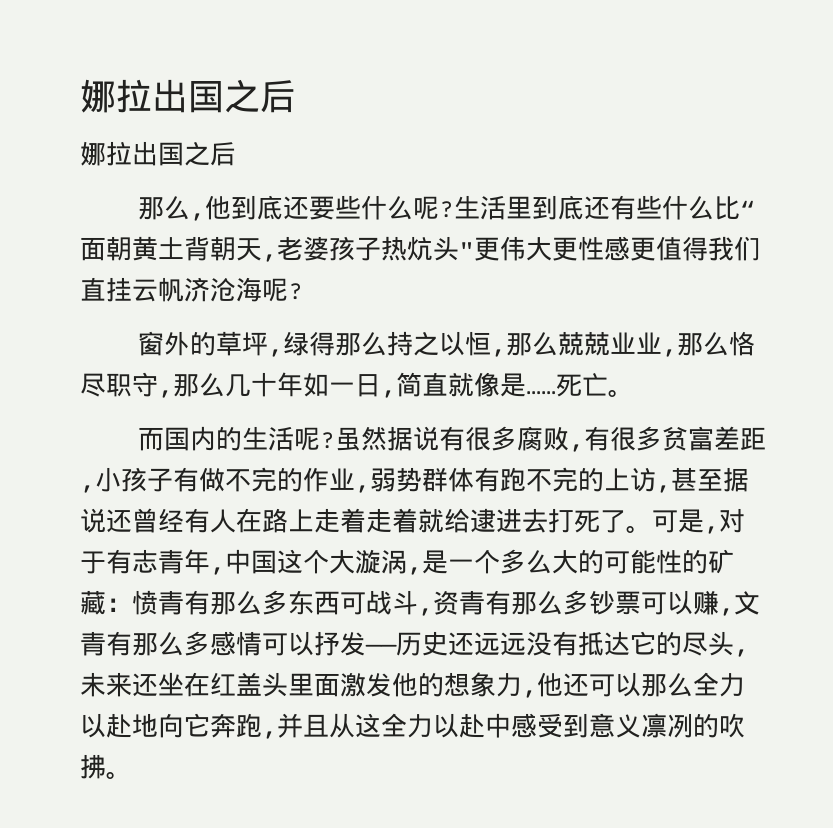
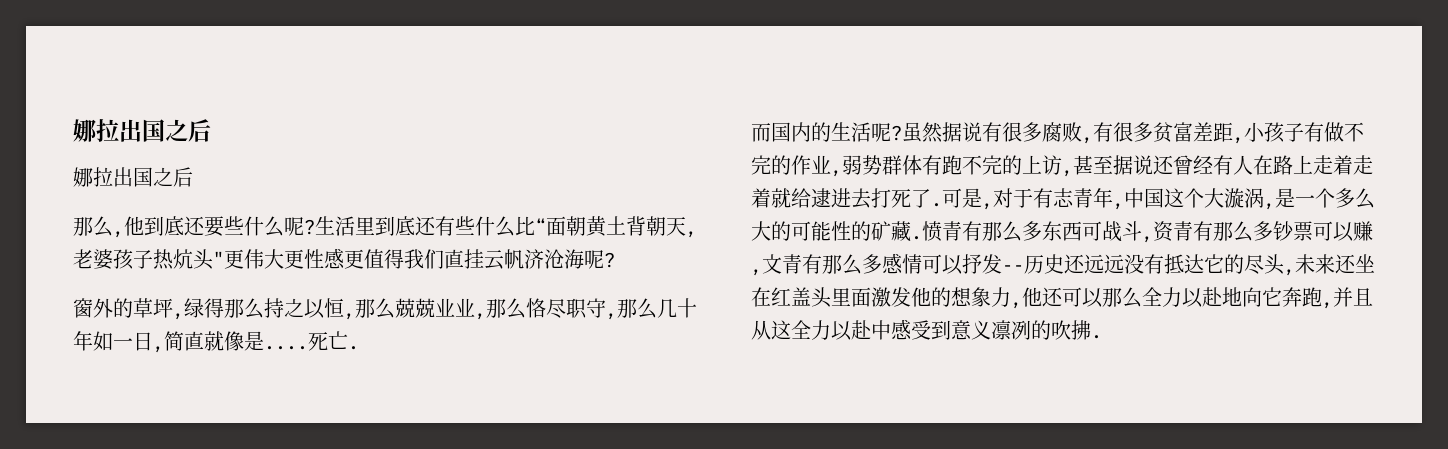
- 窗外的草坪,绿得那么持之以恒,那么兢兢业业,那么恪尽职守,那么几十年如一日,简直就像是……死亡。
+ 窗外的草坪,绿得那么持之以恒,那么兢兢业业,那么恪尽职守,那么几十年如一日,简直就像是....死亡.
- 虽然据说有很多腐败,有很多贫富差距,小孩子有做不完的作业,弱势群体有跑不完的上访,甚至据说还曾经有人在路上走着走着就给逮进去打死了。
+ 虽然据说有很多腐败,有很多贫富差距,小孩子有做不完的作业,弱势群体有跑不完的上访,甚至据说还曾经有人在路上走着走着就给逮进去打死了.
- 可是,对于有志青年,中国这个大漩涡,是一个多么大的可能性的矿藏：
+ 可是,对于有志青年,中国这个大漩涡,是一个多么大的可能性的矿藏.
- 愤青有那么多东西可战斗,资青有那么多钞票可以赚,文青有那么多感情可以抒发——历史还远远没有抵达它的尽头,未来还坐在红盖头里面激发他的想象力,他还可以那么全力以赴地向它奔跑,并且从这全力以赴中感受到意义凛冽的吹拂。
+ 愤青有那么多东西可战斗,资青有那么多钞票可以赚,文青有那么多感情可以抒发--历史还远远没有抵达它的尽头,未来还坐在红盖头里面激发他的想象力,他还可以那么全力以赴地向它奔跑,并且从这全力以赴中感受到意义凛冽的吹拂.

